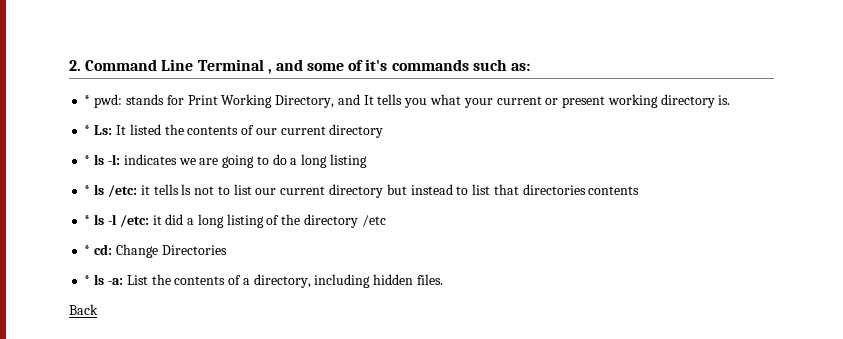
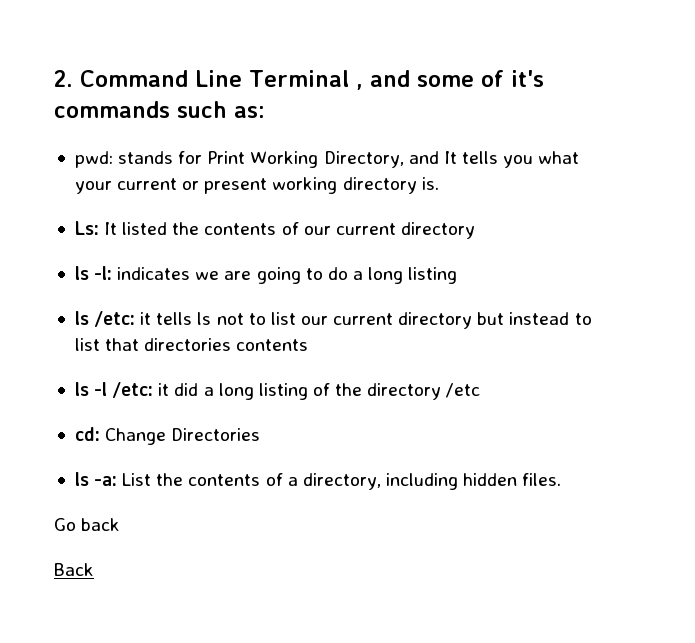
- * pwd: stands for Print Working Directory, and It tells you what your current or present working directory is.
+ pwd: stands for Print Working Directory, and It tells you what your current or present working directory is.
- * Ls: It listed the contents of our current directory
+ Ls: It listed the contents of our current directory
- * ls -l: indicates we are going to do a long listing
+ ls -l: indicates we are going to do a long listing
- * ls /etc: it tells ls not to list our current directory but instead to list that directories contents
+ ls /etc: it tells ls not to list our current directory but instead to list that directories contents
- * ls -l /etc: it did a long listing of the directory /etc
+ ls -l /etc: it did a long listing of the directory /etc
- * cd: Change Directories
+ cd: Change Directories
- * ls -a: List the contents of a directory, including hidden files.
+ ls -a: List the contents of a directory, including hidden files.
+ Go back

